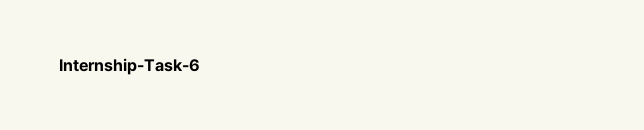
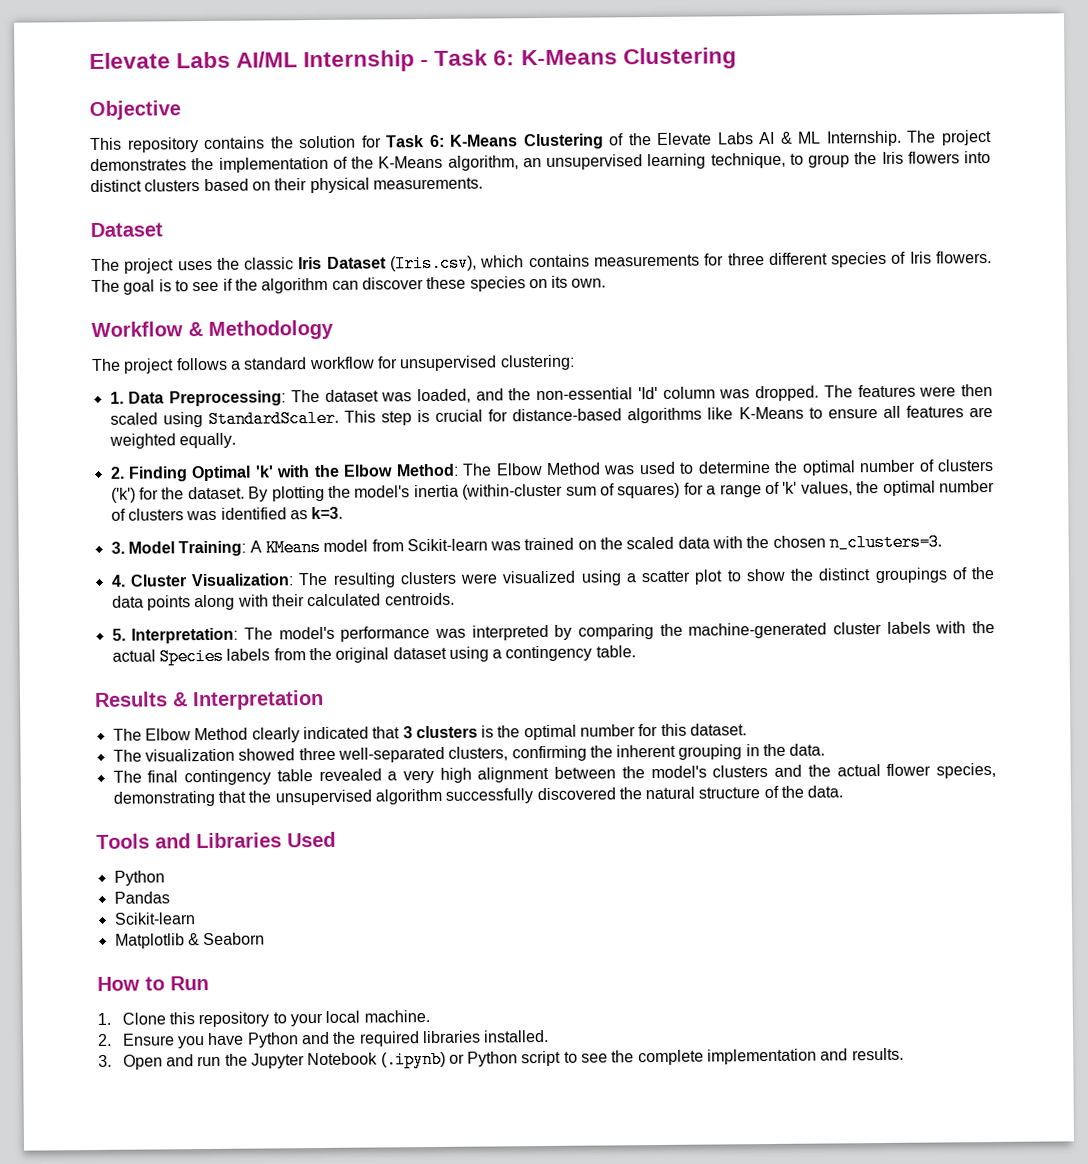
- Internship-Task-6
+ Elevate Labs AI/ML Internship - Task 6: K-Means Clustering
+ Objective
+ This repository contains the solution for Task 6: K-Means Clustering of the Elevate Labs AI & ML Internship. The project demonstrates the implementation of the K-Means algorithm, an unsupervised learning technique, to group the Iris flowers into distinct clusters based on their physical measurements.
+ Dataset
+ The project uses the classic Iris Dataset (Iris.csv), which contains measurements for three different species of Iris flowers. The goal is to see if the algorithm can discover these species on its own.
+ Workflow & Methodology
+ The project follows a standard workflow for unsupervised clustering:
+ 1. Data Preprocessing: The dataset was loaded, and the non-essential 'Id' column was dropped. The features were then scaled using StandardScaler. This step is crucial for distance-based algorithms like K-Means to ensure all features are weighted equally.
+ 2. Finding Optimal 'k' with the Elbow Method: The Elbow Method was used to determine the optimal number of clusters ('k') for the dataset. By plotting the model's inertia (within-cluster sum of squares) for a range of 'k' values, the optimal number of clusters was identified as k=3.
+ 3. Model Training: A KMeans model from Scikit-learn was trained on the scaled data with the chosen n_clusters=3.
+ 4. Cluster Visualization: The resulting clusters were visualized using a scatter plot to show the distinct groupings of the data points along with their calculated centroids.
+ 5. Interpretation: The model's performance was interpreted by comparing the machine-generated cluster labels with the actual Species labels from the original dataset using a contingency table.
+ Results & Interpretation
+ The Elbow Method clearly indicated that 3 clusters is the optimal number for this dataset.
+ The visualization showed three well-separated clusters, confirming the inherent grouping in the data.
+ The final contingency table revealed a very high alignment between the model's clusters and the actual flower species, demonstrating that the unsupervised algorithm successfully discovered the natural structure of the data.
+ Tools and Libraries Used
+ Python
+ Pandas
+ Scikit-learn
+ Matplotlib & Seaborn
+ How to Run
+ 1. Clone this repository to your local machine.
+ 2. Ensure you have Python and the required libraries installed.
+ 3. Open and run the Jupyter Notebook (.ipynb) or Python script to see the complete implementation and results.

